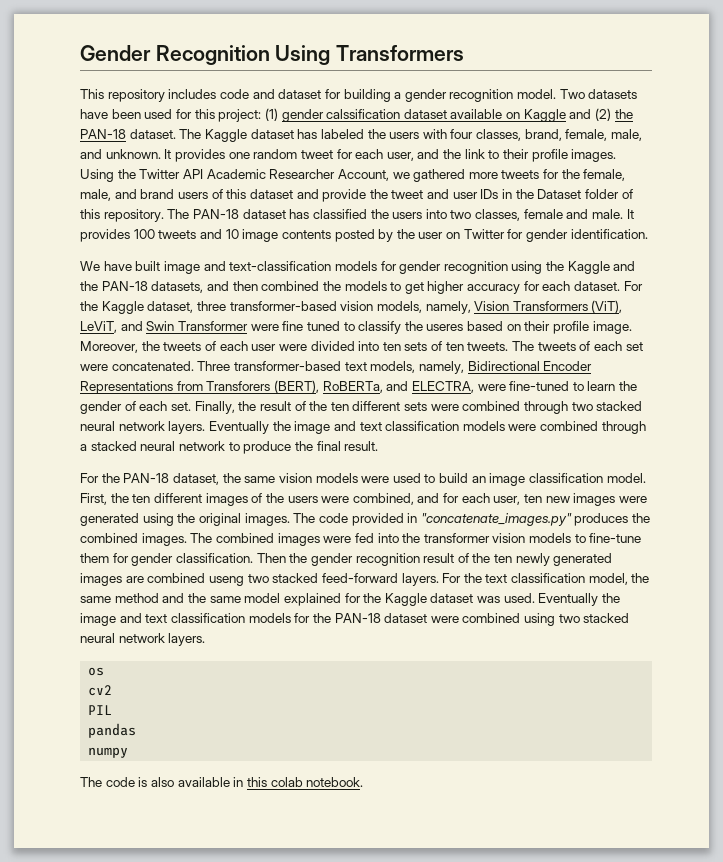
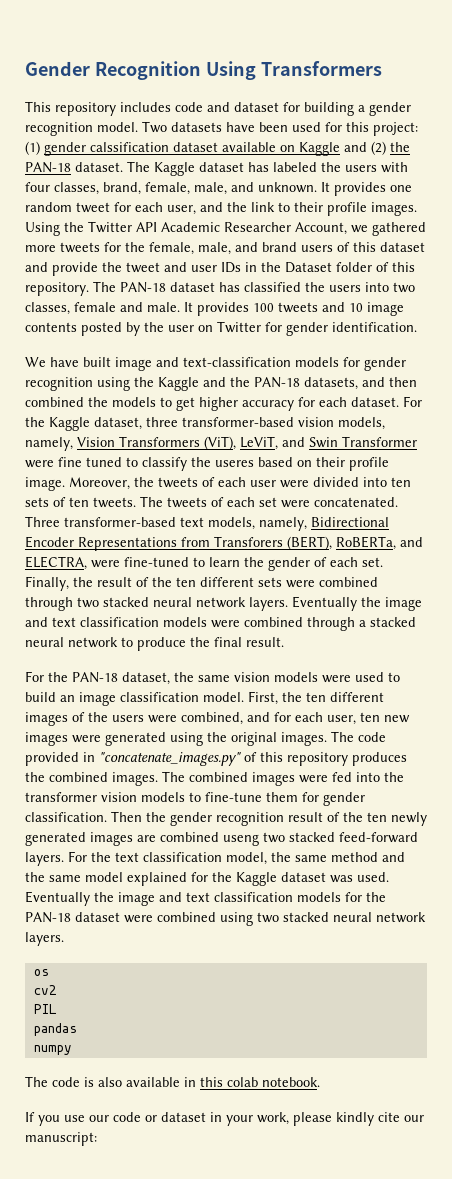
- The code provided in "concatenate_images.py" produces the combined images.
+ The code provided in "concatenate_images.py" of this repository produces the combined images.
+ If you use our code or dataset in your work, please kindly cite our manuscript:

